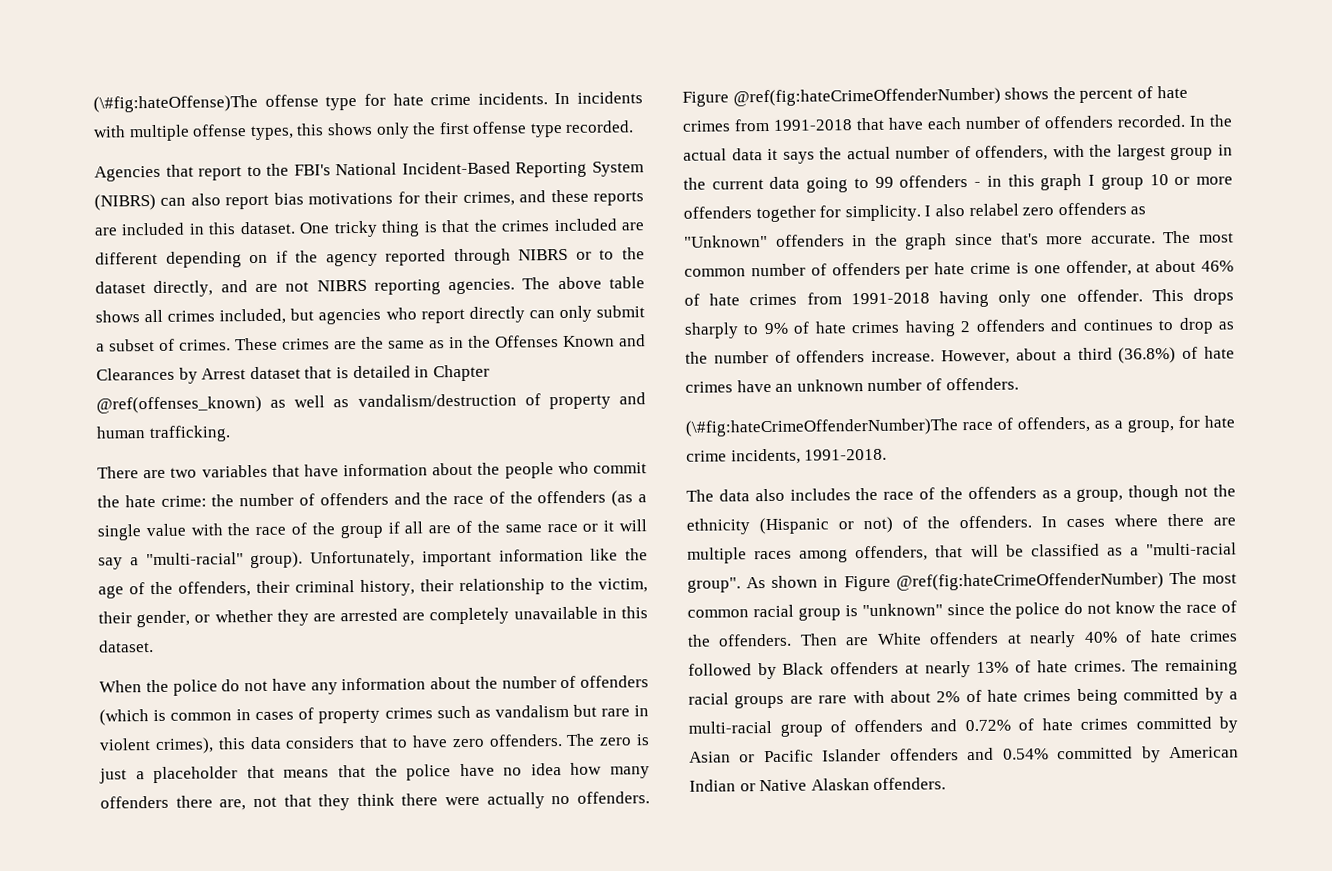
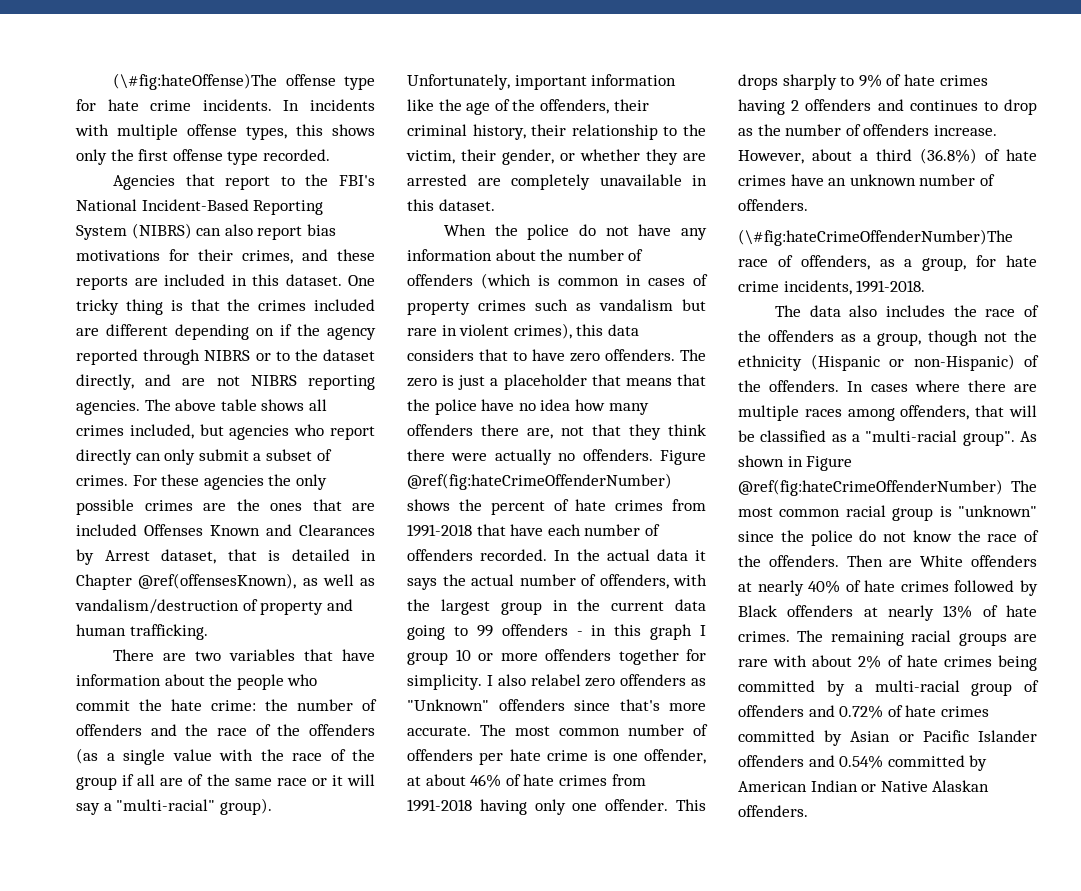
- These crimes are the same as in the Offenses Known and Clearances by Arrest dataset that is detailed in Chapter @ref(offenses_known) as well as vandalism/destruction of property and human trafficking.
+ For these agencies the only possible crimes are the ones that are included Offenses Known and Clearances by Arrest dataset, that is detailed in Chapter @ref(offensesKnown), as well as vandalism/destruction of property and human trafficking.
- I also relabel zero offenders as "Unknown" offenders in the graph since that's more accurate.
+ I also relabel zero offenders as "Unknown" offenders since that's more accurate.
- The data also includes the race of the offenders as a group, though not the ethnicity (Hispanic or not) of the offenders.
+ The data also includes the race of the offenders as a group, though not the ethnicity (Hispanic or non-Hispanic) of the offenders.

